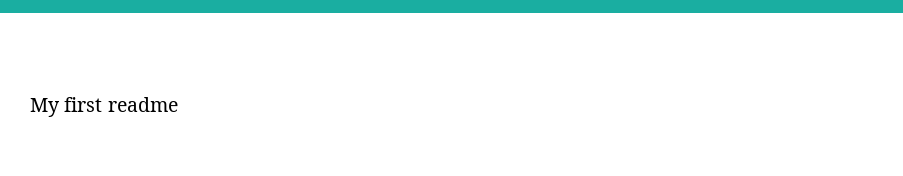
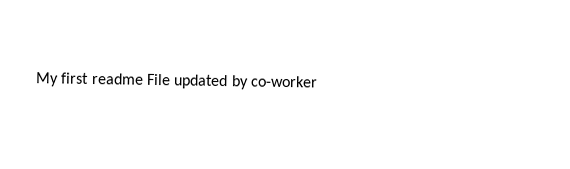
- My first readme
+ My first readme File updated by co-worker

